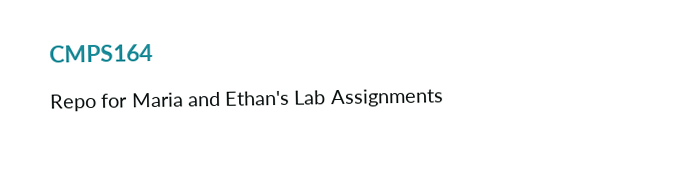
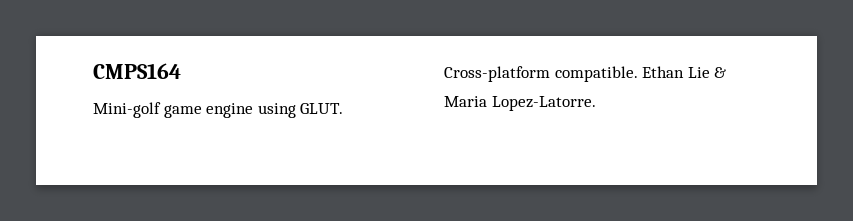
- Repo for Maria and Ethan's Lab Assignments
+ Mini-golf game engine using GLUT. Cross-platform compatible. Ethan Lie & Maria Lopez-Latorre.

